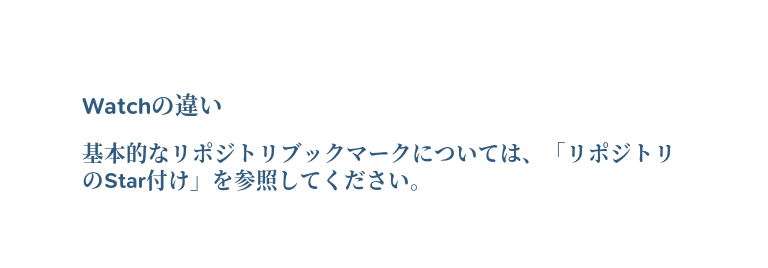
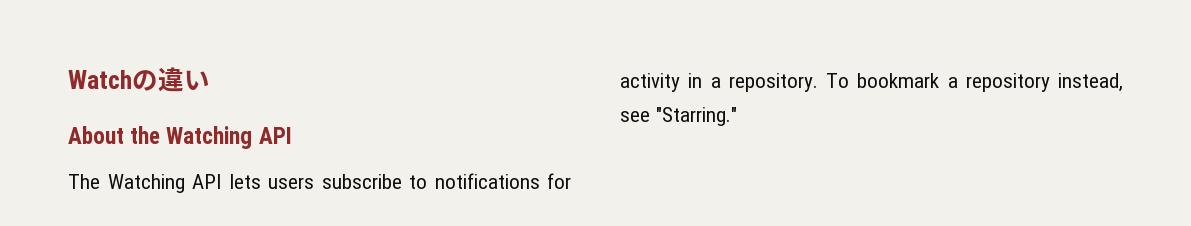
- 基本的なリポジトリブックマークについては、「リポジトリのStar付け」を参照してください。
+ About the Watching API
+ The Watching API lets users subscribe to notifications for activity in a repository. To bookmark a repository instead, see "Starring."

